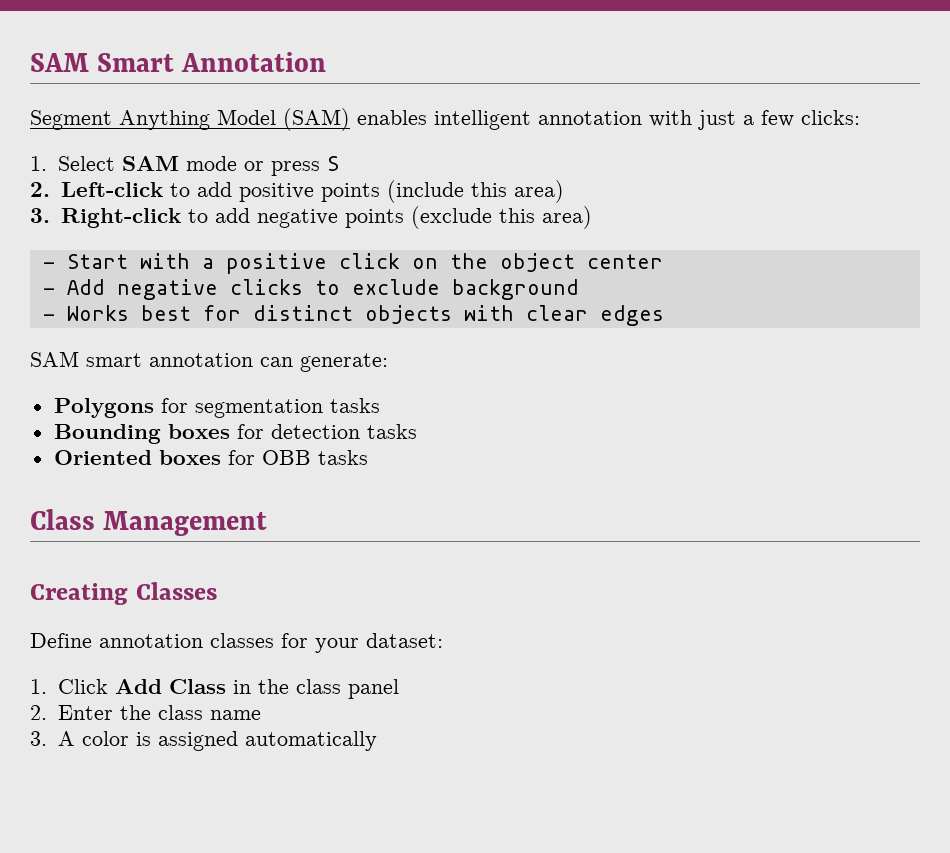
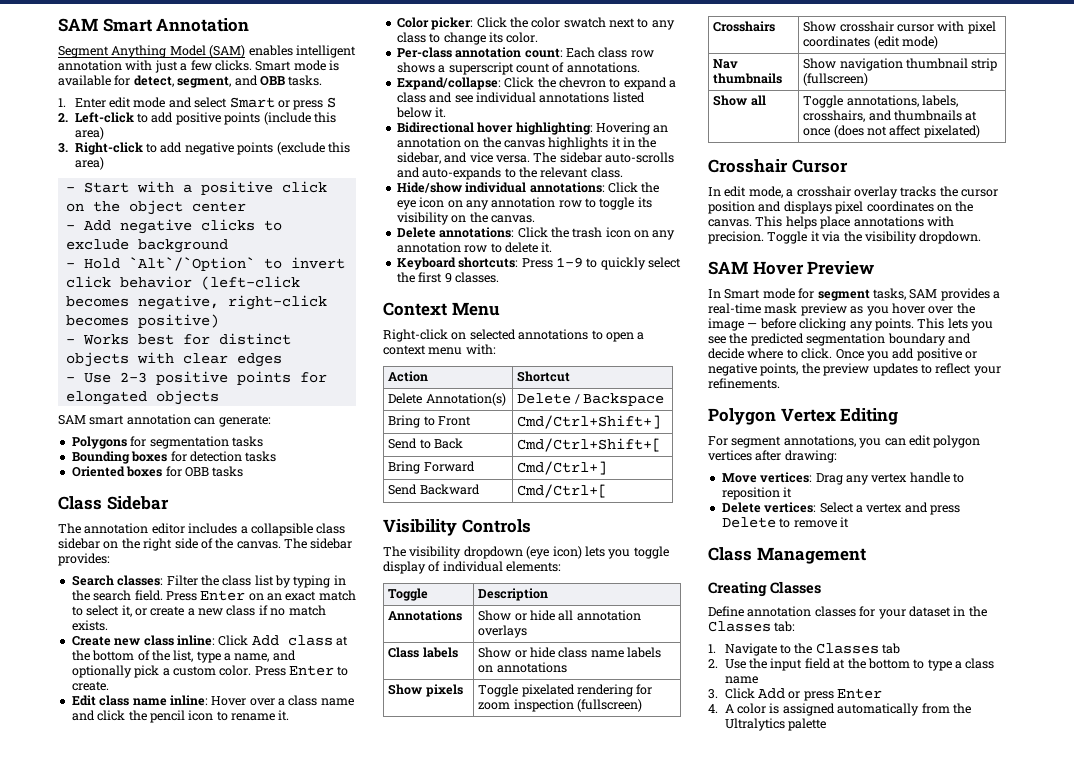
- Segment Anything Model (SAM) enables intelligent annotation with just a few clicks:
- 1. Select SAM mode or press S
+ Segment Anything Model (SAM) enables intelligent annotation with just a few clicks. Smart mode is available for detect, segment, and OBB tasks.
+ 1. Enter edit mode and select Smart or press S
+ - Hold `Alt`/`Option` to invert click behavior (left-click becomes negative, right-click becomes positive)
+ - Use 2-3 positive points for elongated objects
+ Class Sidebar
+ The annotation editor includes a collapsible class sidebar on the right side of the canvas. The sidebar provides:
+ Search classes: Filter the class list by typing in the search field. Press Enter on an exact match to select it, or create a new class if no match exists.
+ Create new class inline: Click Add class at the bottom of the list, type a name, and optionally pick a custom color. Press Enter to create.
+ Edit class name inline: Hover over a class name and click the pencil icon to rename it.
+ Color picker: Click the color swatch next to any class to change its color.
+ Per-class annotation count: Each class row shows a superscript count of annotations.
+ Expand/collapse: Click the chevron to expand a class and see individual annotations listed below it.
+ Bidirectional hover highlighting: Hovering an annotation on the canvas highlights it in the sidebar, and vice versa. The sidebar auto-scrolls and auto-expands to the relevant class.
+ Hide/show individual annotations: Click the eye icon on any annotation row to toggle its visibility on the canvas.
+ Delete annotations: Click the trash icon on any annotation row to delete it.
+ Keyboard shortcuts: Press 1-9 to quickly select the first 9 classes.
+ Context Menu
+ Right-click on selected annotations to open a context menu with:
+ Action | Shortcut
+ Delete Annotation(s) | Delete / Backspace
+ Bring to Front | Cmd/Ctrl+Shift+]
+ Send to Back | Cmd/Ctrl+Shift+[
+ Bring Forward | Cmd/Ctrl+]
+ Send Backward | Cmd/Ctrl+[
+ Visibility Controls
+ The visibility dropdown (eye icon) lets you toggle display of individual elements:
+ Toggle | Description
+ Annotations | Show or hide all annotation overlays
+ Class labels | Show or hide class name labels on annotations
+ Show pixels | Toggle pixelated rendering for zoom inspection (fullscreen)
+ Crosshairs | Show crosshair cursor with pixel coordinates (edit mode)
+ Nav thumbnails | Show navigation thumbnail strip (fullscreen)
+ Show all | Toggle annotations, labels, crosshairs, and thumbnails at once (does not affect pixelated)
+ Crosshair Cursor
+ In edit mode, a crosshair overlay tracks the cursor position and displays pixel coordinates on the canvas. This helps place annotations with precision. Toggle it via the visibility dropdown.
+ SAM Hover Preview
+ In Smart mode for segment tasks, SAM provides a real-time mask preview as you hover over the image — before clicking any points. This lets you see the predicted segmentation boundary and decide where to click. Once you add positive or negative points, the preview updates to reflect your refinements.
+ Polygon Vertex Editing
+ For segment annotations, you can edit polygon vertices after drawing:
+ Move vertices: Drag any vertex handle to reposition it
+ Delete vertices: Select a vertex and press Delete to remove it
- Define annotation classes for your dataset:
- 1. Click Add Class in the class panel
- 2. Enter the class name
- 3. A color is assigned automatically
+ Define annotation classes for your dataset in the Classes tab:
+ 1. Navigate to the Classes tab
+ 2. Use the input field at the bottom to type a class name
+ 3. Click Add or press Enter
+ 4. A color is assigned automatically from the Ultralytics palette

